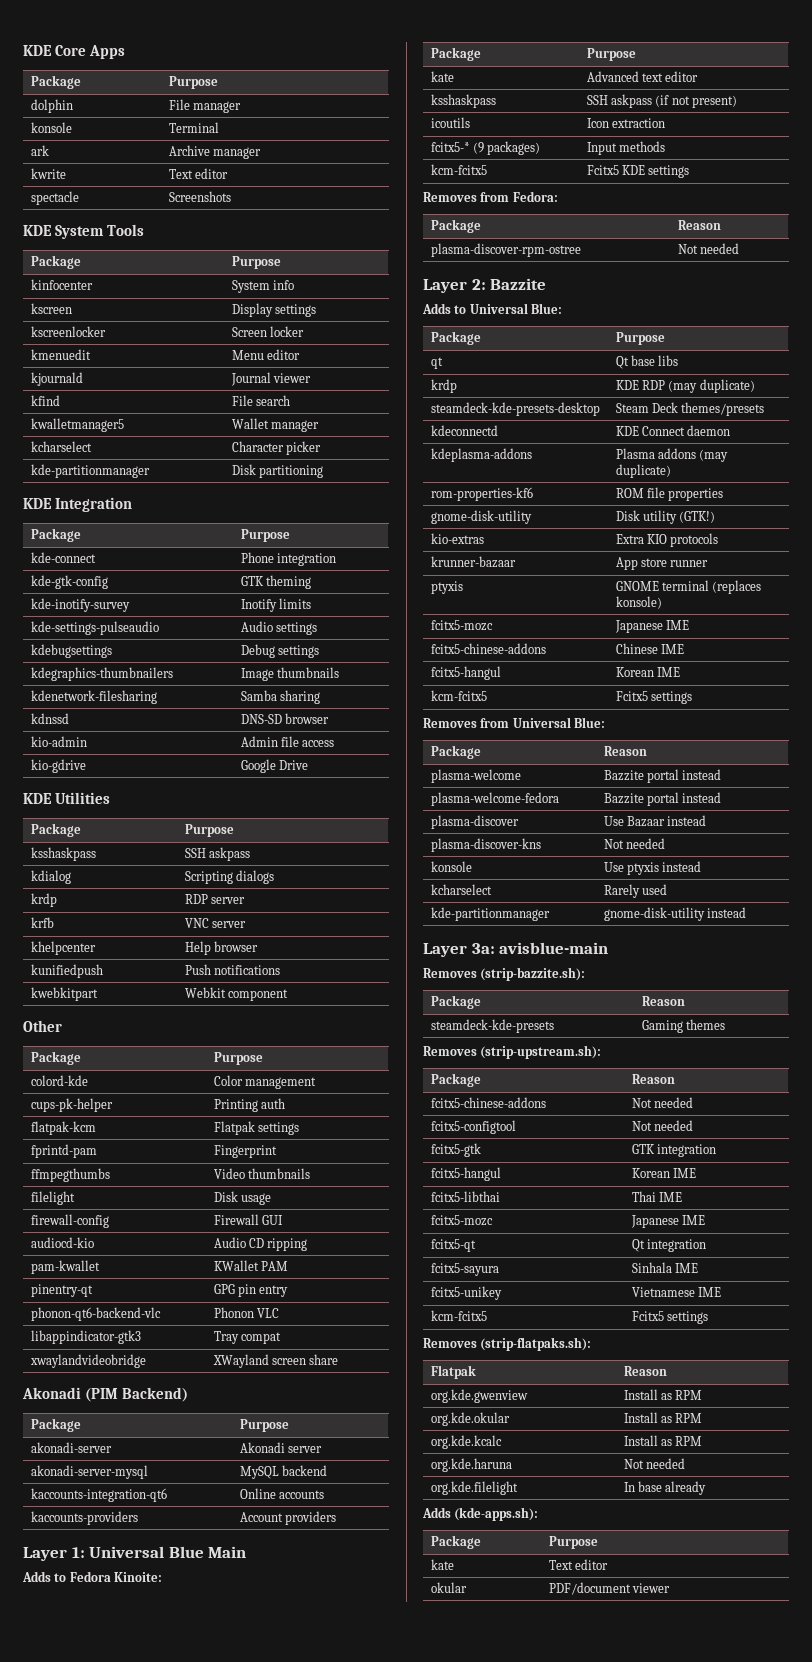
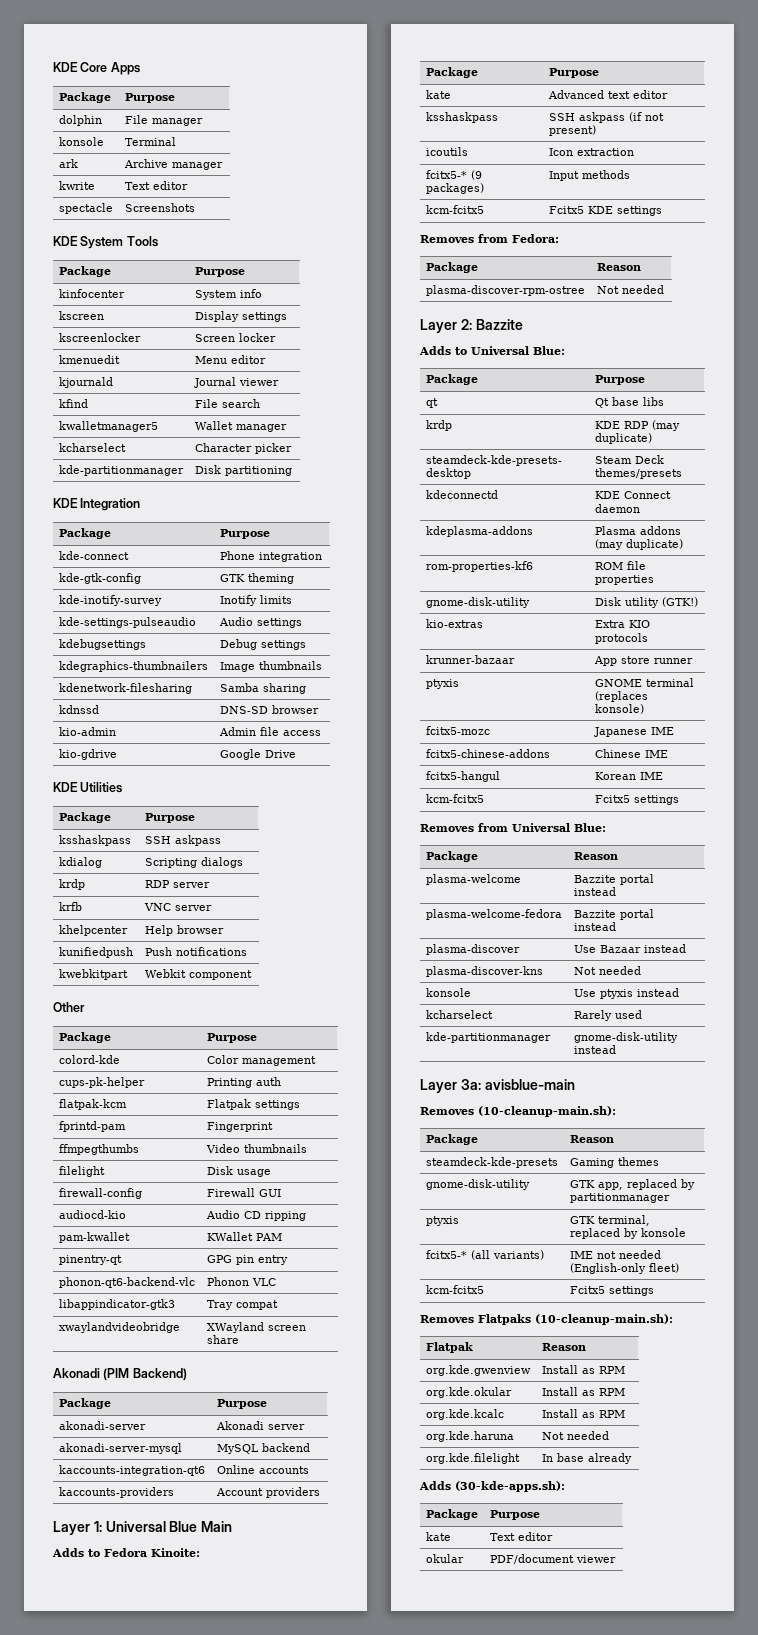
- Removes (strip-bazzite.sh):
+ Removes (10-cleanup-main.sh):
- Removes (strip-upstream.sh):
- Package | Reason
- fcitx5-chinese-addons | Not needed
- fcitx5-configtool | Not needed
- fcitx5-gtk | GTK integration
- fcitx5-hangul | Korean IME
- fcitx5-libthai | Thai IME
- fcitx5-mozc | Japanese IME
- fcitx5-qt | Qt integration
- fcitx5-sayura | Sinhala IME
- fcitx5-unikey | Vietnamese IME
+ gnome-disk-utility | GTK app, replaced by partitionmanager
+ ptyxis | GTK terminal, replaced by konsole
+ fcitx5-* (all variants) | IME not needed (English-only fleet)
  kcm-fcitx5 | Fcitx5 settings
- Removes (strip-flatpaks.sh):
+ Removes Flatpaks (10-cleanup-main.sh):
- Adds (kde-apps.sh):
+ Adds (30-kde-apps.sh):

